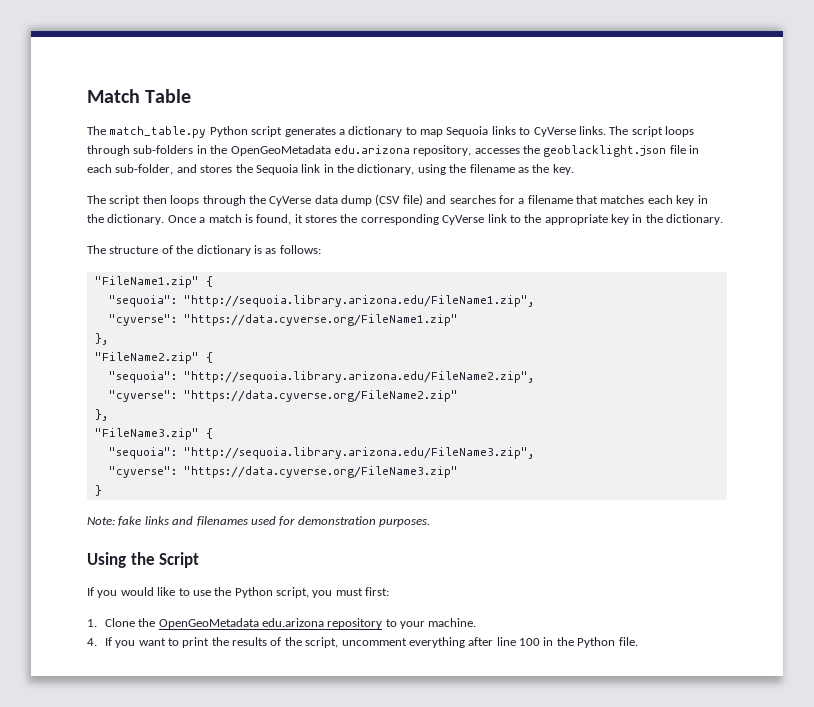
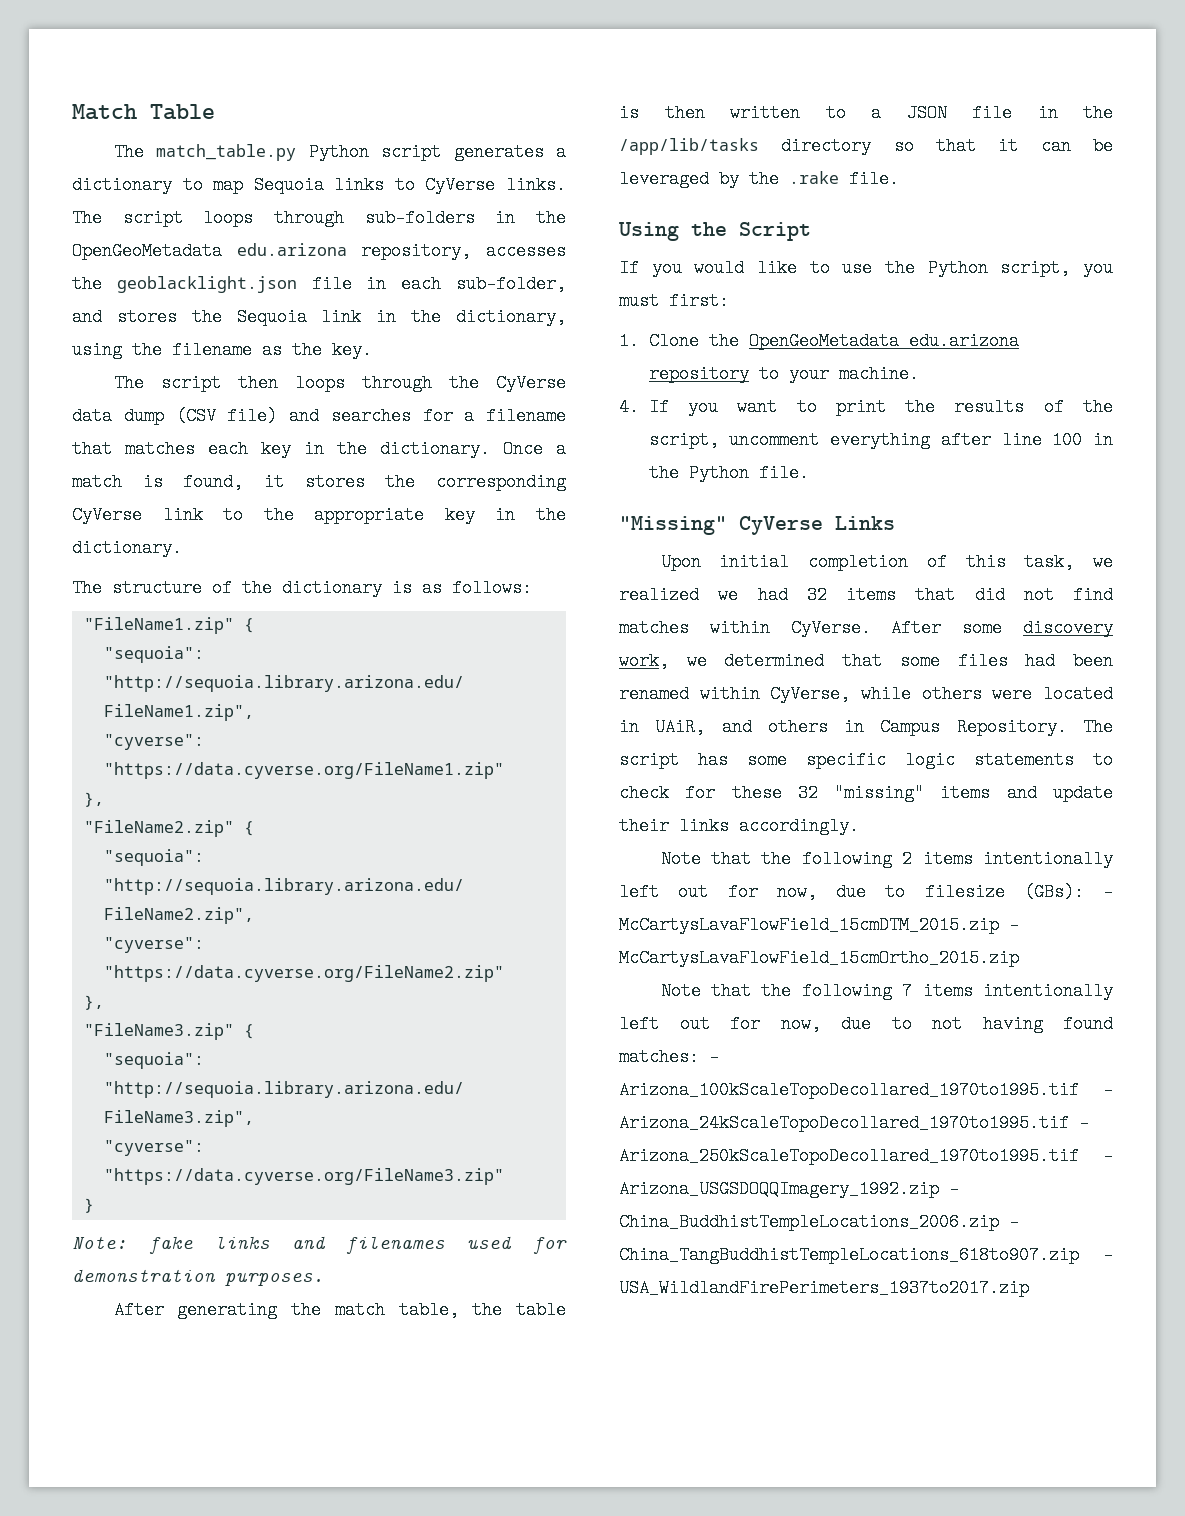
+ After generating the match table, the table is then written to a JSON file in the /app/lib/tasks directory so that it can be leveraged by the .rake file.
+ "Missing" CyVerse Links
+ Upon initial completion of this task, we realized we had 32 items that did not find matches within CyVerse. After some discovery work, we determined that some files had been renamed within CyVerse, while others were located in UAiR, and others in Campus Repository. The script has some specific logic statements to check for these 32 "missing" items and update their links accordingly.
+ Note that the following 2 items intentionally left out for now, due to filesize (GBs): - McCartysLavaFlowField_15cmDTM_2015.zip - McCartysLavaFlowField_15cmOrtho_2015.zip
+ Note that the following 7 items intentionally left out for now, due to not having found matches: - Arizona_100kScaleTopoDecollared_1970to1995.tif - Arizona_24kScaleTopoDecollared_1970to1995.tif - Arizona_250kScaleTopoDecollared_1970to1995.tif - Arizona_USGSDOQQImagery_1992.zip - China_BuddhistTempleLocations_2006.zip - China_TangBuddhistTempleLocations_618to907.zip - USA_WildlandFirePerimeters_1937to2017.zip

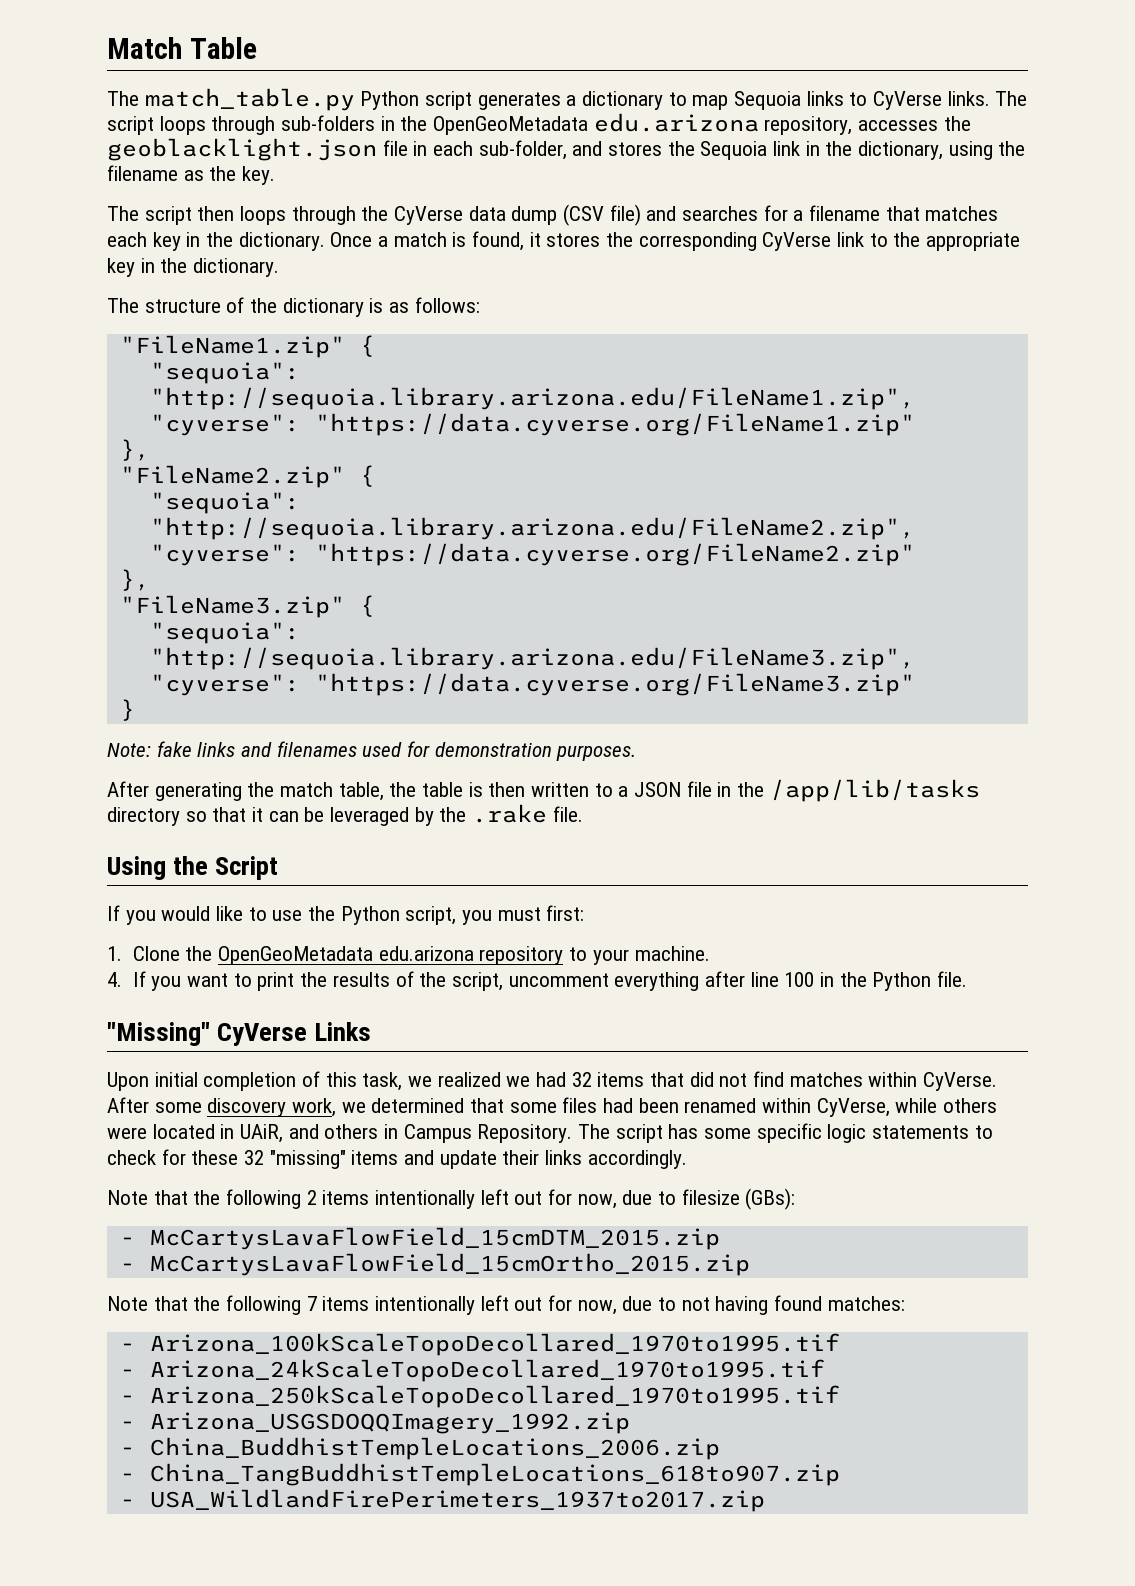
- Note that the following 2 items intentionally left out for now, due to filesize (GBs): - McCartysLavaFlowField_15cmDTM_2015.zip - McCartysLavaFlowField_15cmOrtho_2015.zip
+ Note that the following 2 items intentionally left out for now, due to filesize (GBs):
+ - McCartysLavaFlowField_15cmDTM_2015.zip
+ - McCartysLavaFlowField_15cmOrtho_2015.zip
- Note that the following 7 items intentionally left out for now, due to not having found matches: - Arizona_100kScaleTopoDecollared_1970to1995.tif - Arizona_24kScaleTopoDecollared_1970to1995.tif - Arizona_250kScaleTopoDecollared_1970to1995.tif - Arizona_USGSDOQQImagery_1992.zip - China_BuddhistTempleLocations_2006.zip - China_TangBuddhistTempleLocations_618to907.zip - USA_WildlandFirePerimeters_1937to2017.zip
+ Note that the following 7 items intentionally left out for now, due to not having found matches:
+ - Arizona_100kScaleTopoDecollared_1970to1995.tif
+ - Arizona_24kScaleTopoDecollared_1970to1995.tif
+ - Arizona_250kScaleTopoDecollared_1970to1995.tif
+ - Arizona_USGSDOQQImagery_1992.zip
+ - China_BuddhistTempleLocations_2006.zip
+ - China_TangBuddhistTempleLocations_618to907.zip
+ - USA_WildlandFirePerimeters_1937to2017.zip

